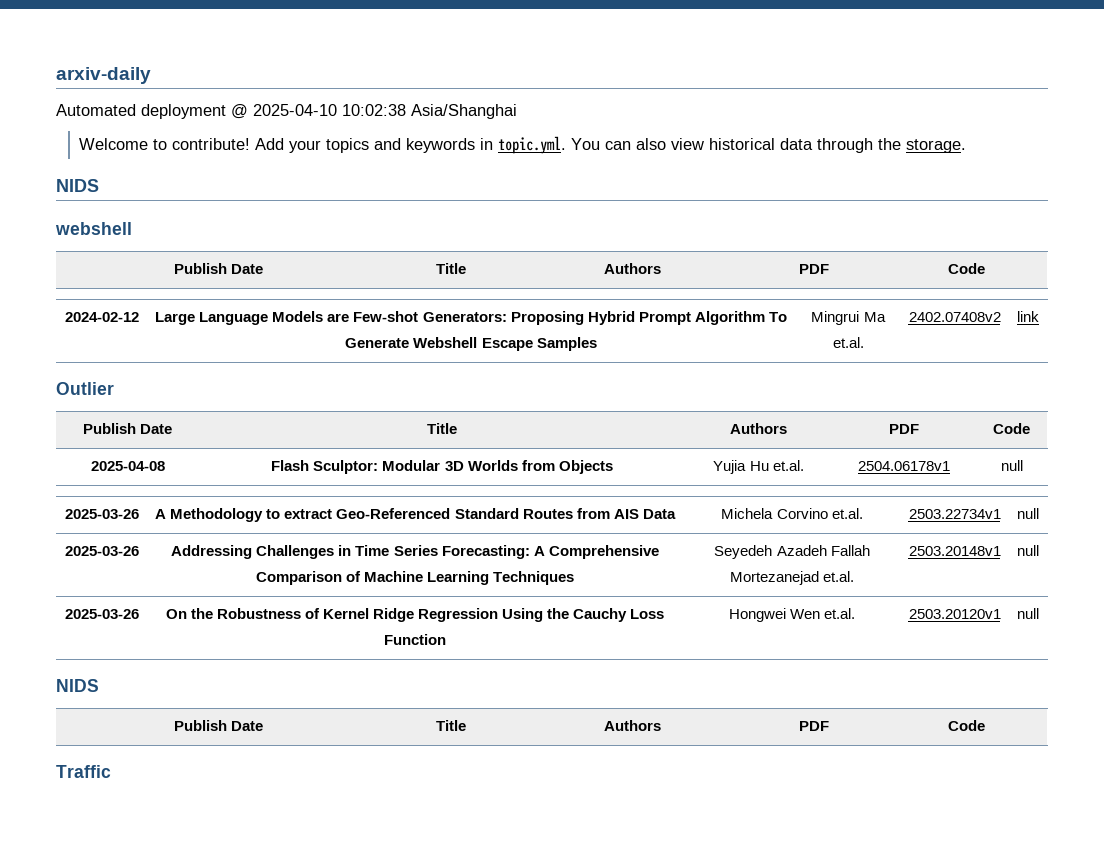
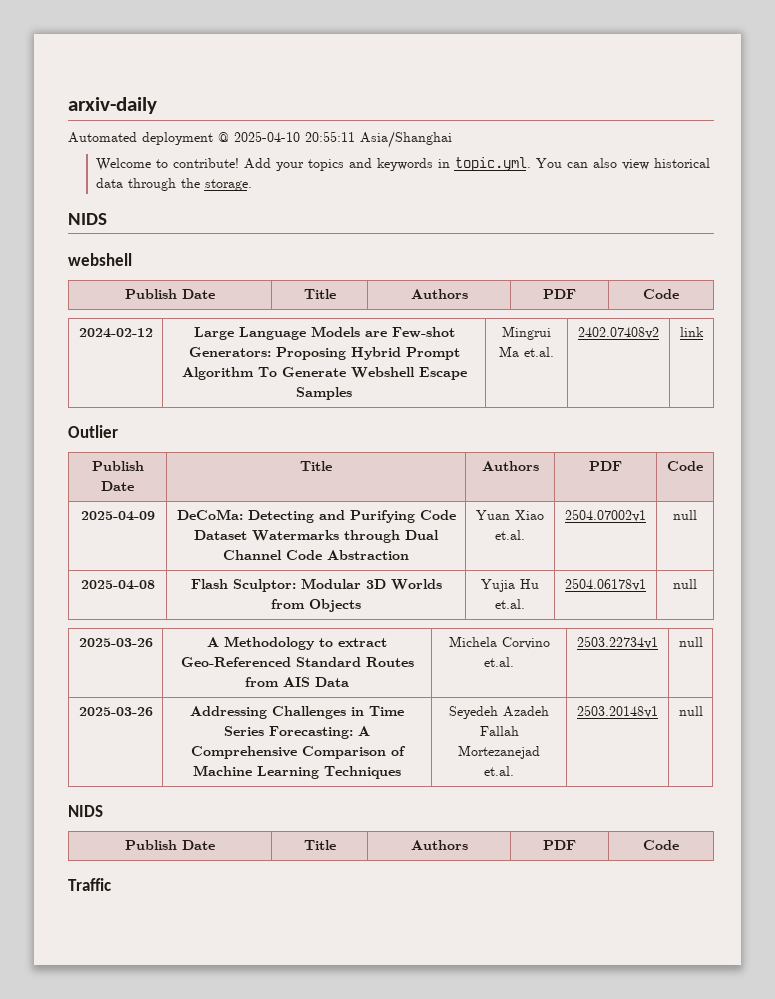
- Automated deployment @ 2025-04-10 10:02:38 Asia/Shanghai
+ Automated deployment @ 2025-04-10 20:55:11 Asia/Shanghai
+ 2025-04-09 | DeCoMa: Detecting and Purifying Code Dataset Watermarks through Dual Channel Code Abstraction | Yuan Xiao et.al. | 2504.07002v1 | null
- 2025-03-26 | On the Robustness of Kernel Ridge Regression Using the Cauchy Loss Function | Hongwei Wen et.al. | 2503.20120v1 | null

